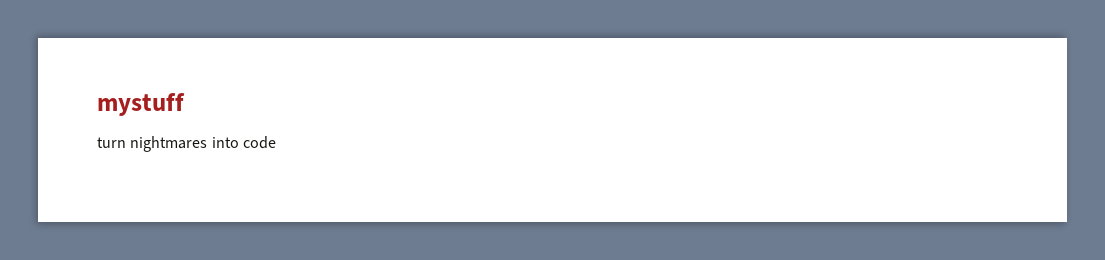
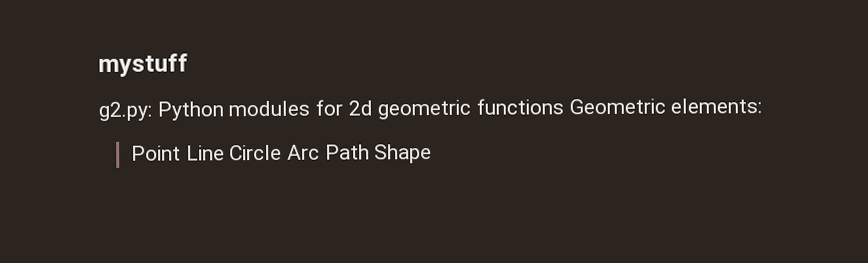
- turn nightmares into code
+ g2.py: Python modules for 2d geometric functions Geometric elements:
+ Point Line Circle Arc Path Shape

